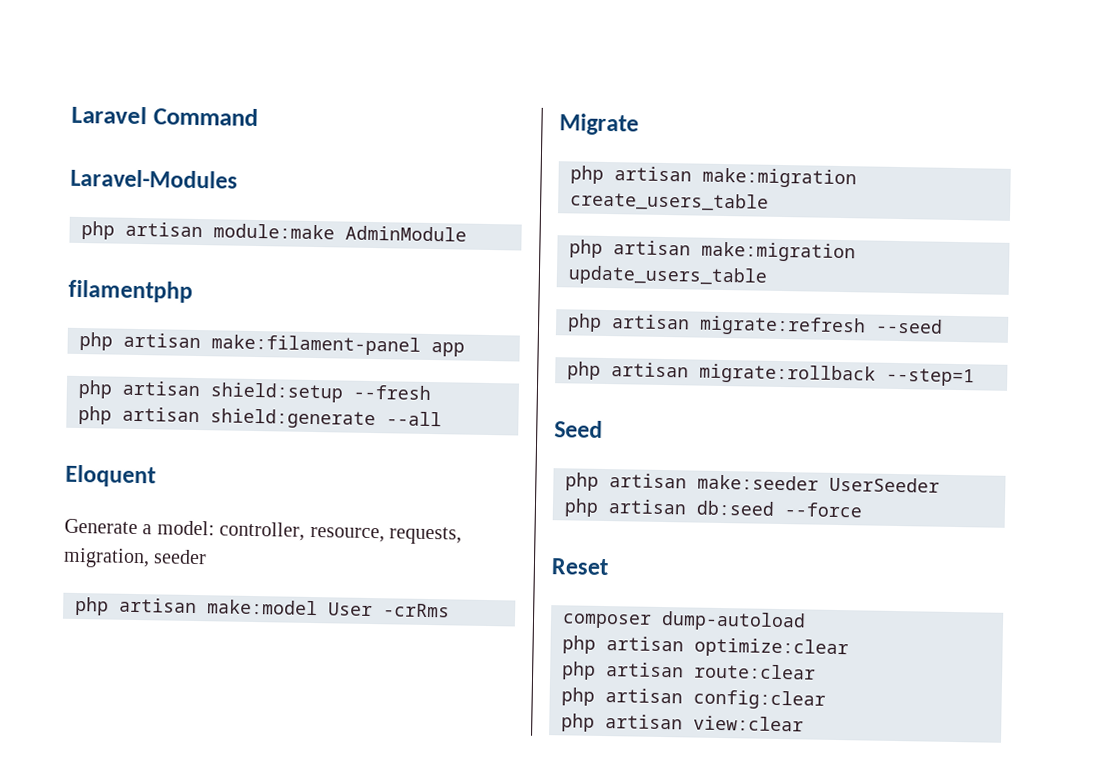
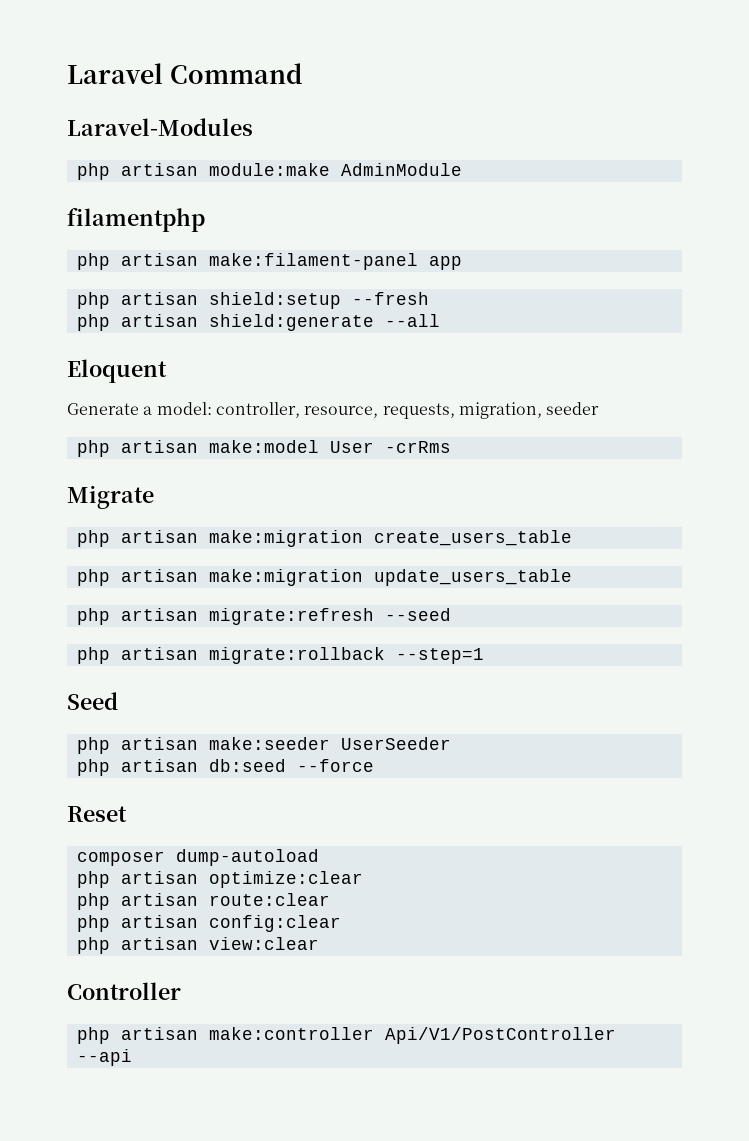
+ Controller
+ php artisan make:controller Api/V1/PostController --api

